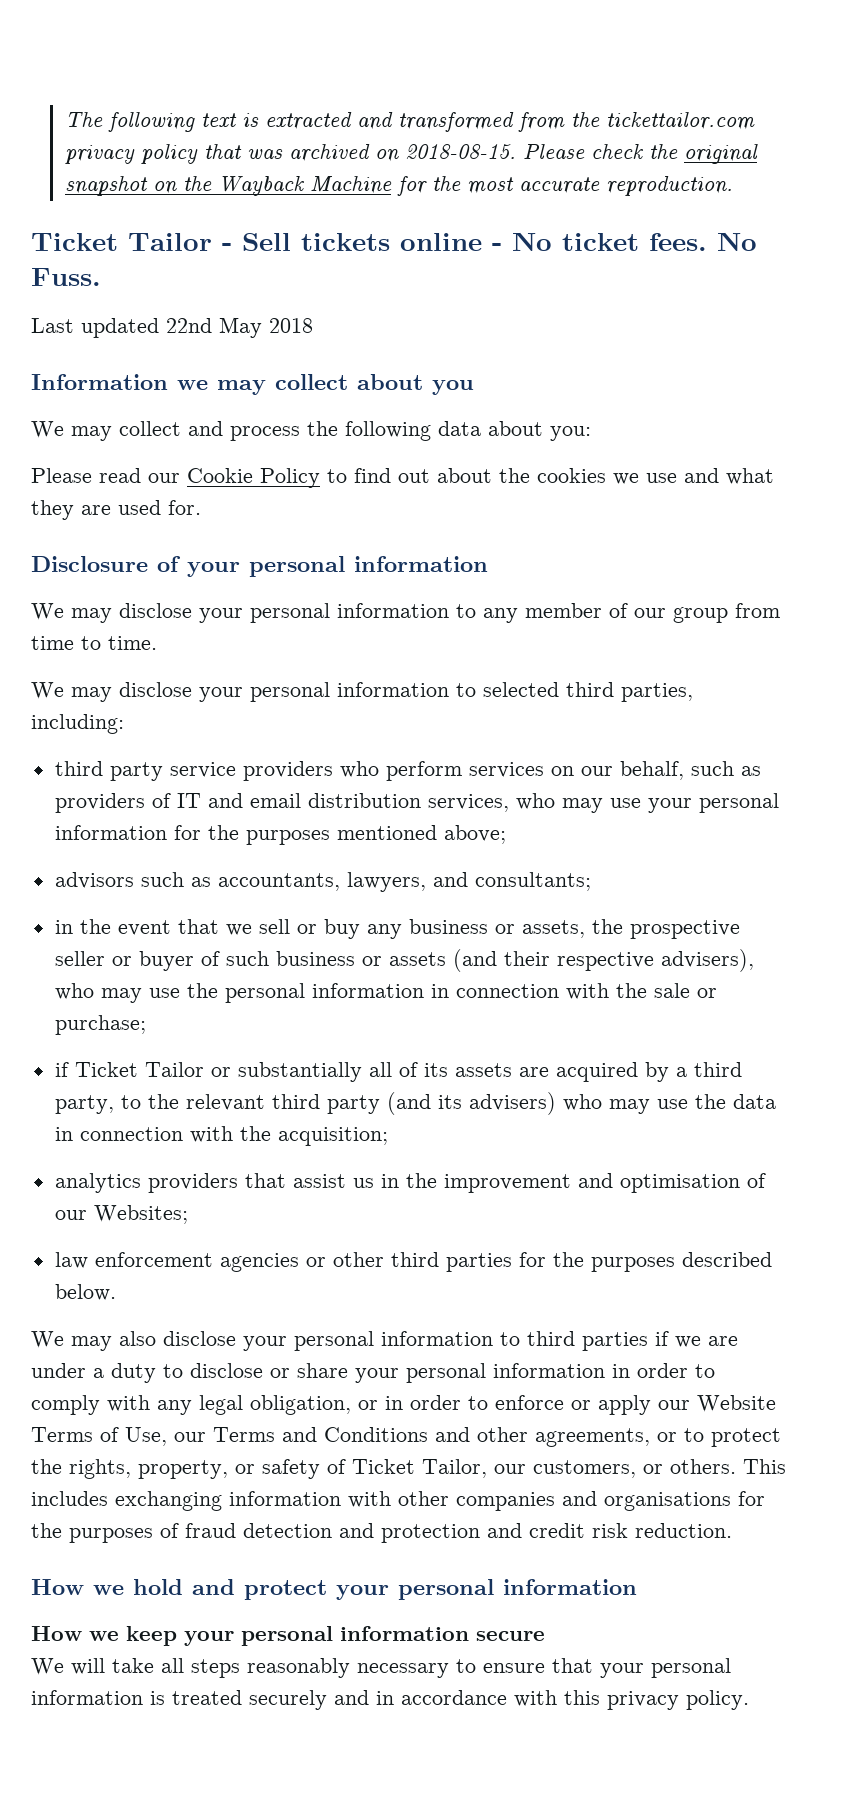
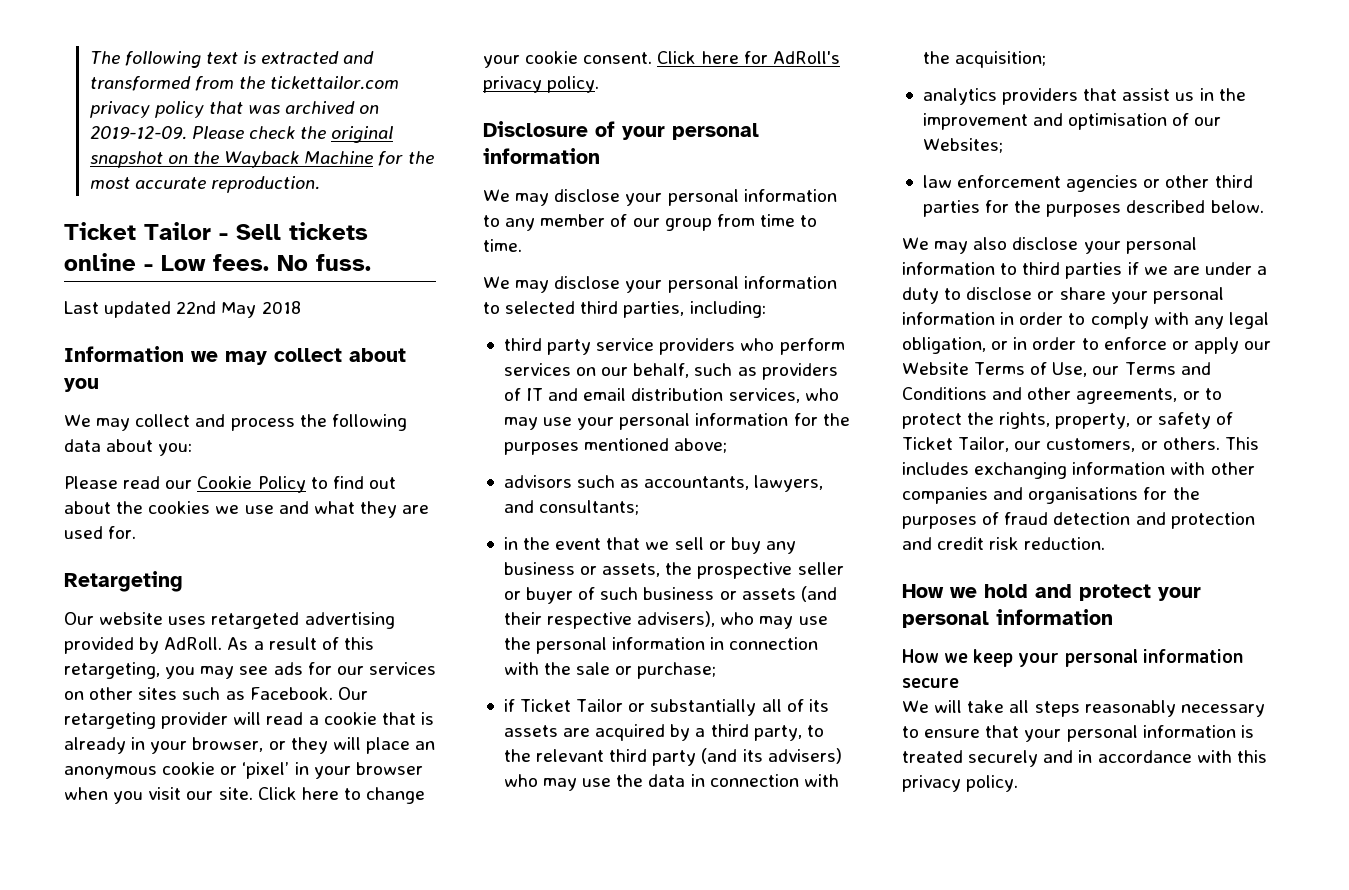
- The following text is extracted and transformed from the tickettailor.com privacy policy that was archived on 2018-08-15.
+ The following text is extracted and transformed from the tickettailor.com privacy policy that was archived on 2019-12-09.
- Ticket Tailor - Sell tickets online - No ticket fees.
+ Ticket Tailor - Sell tickets online - Low fees.
- No Fuss.
+ No fuss.
+ Retargeting
+ Our website uses retargeted advertising provided by AdRoll. As a result of this retargeting, you may see ads for our services on other sites such as Facebook. Our retargeting provider will read a cookie that is already in your browser, or they will place an anonymous cookie or ‘pixel’ in your browser when you visit our site. Click here to change your cookie consent. Click here for AdRoll's privacy policy.

